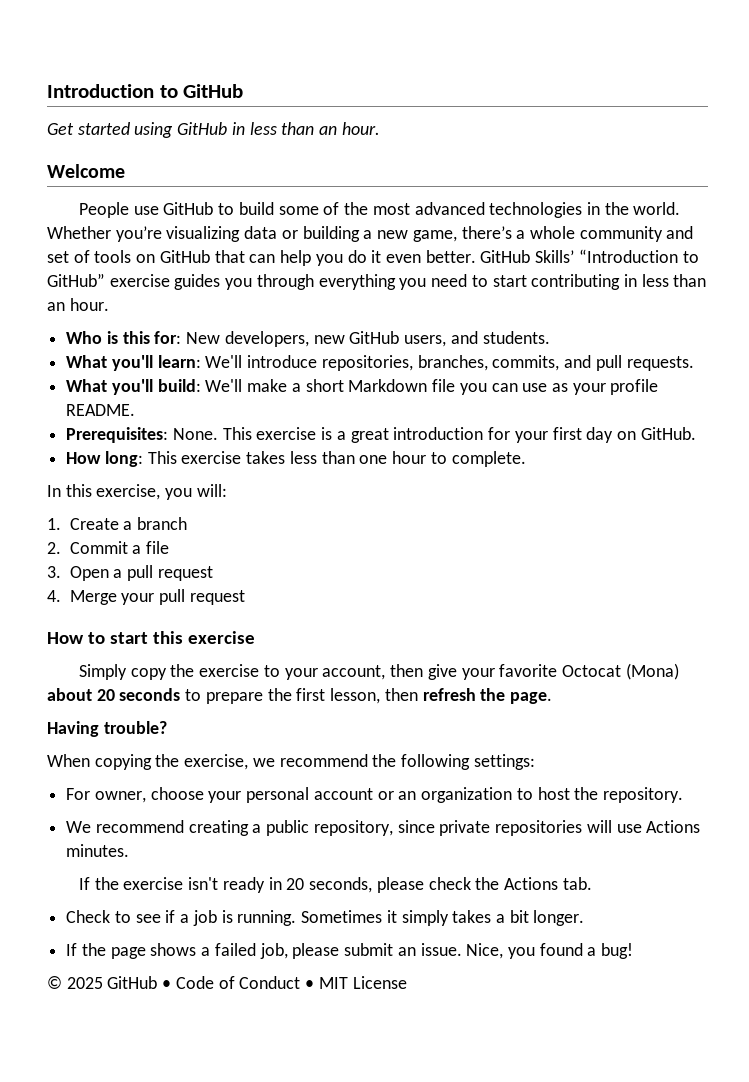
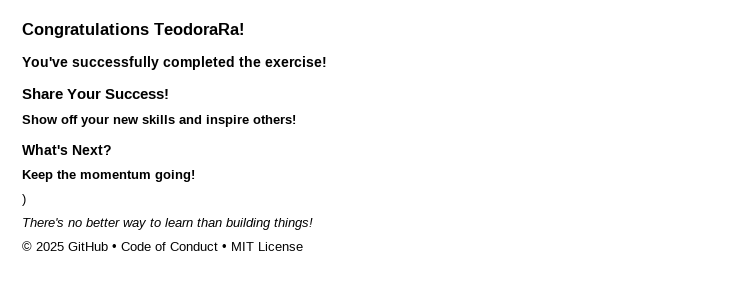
- Introduction to GitHub
- Get started using GitHub in less than an hour.
- Welcome
- People use GitHub to build some of the most advanced technologies in the world. Whether you’re visualizing data or building a new game, there’s a whole community and set of tools on GitHub that can help you do it even better. GitHub Skills’ “Introduction to GitHub” exercise guides you through everything you need to start contributing in less than an hour.
- Who is this for: New developers, new GitHub users, and students.
- What you'll learn: We'll introduce repositories, branches, commits, and pull requests.
- What you'll build: We'll make a short Markdown file you can use as your profile README.
- Prerequisites: None. This exercise is a great introduction for your first day on GitHub.
- How long: This exercise takes less than one hour to complete.
- In this exercise, you will:
- 1. Create a branch
- 2. Commit a file
- 3. Open a pull request
- 4. Merge your pull request
- How to start this exercise
- Simply copy the exercise to your account, then give your favorite Octocat (Mona) about 20 seconds to prepare the first lesson, then refresh the page.
- Having trouble?
- When copying the exercise, we recommend the following settings:
- For owner, choose your personal account or an organization to host the repository.
- We recommend creating a public repository, since private repositories will use Actions minutes.
- If the exercise isn't ready in 20 seconds, please check the Actions tab.
- Check to see if a job is running. Sometimes it simply takes a bit longer.
- If the page shows a failed job, please submit an issue. Nice, you found a bug!
+ Congratulations TeodoraRa!
+ You've successfully completed the exercise!
+ Share Your Success!
+ Show off your new skills and inspire others!
+ What's Next?
+ Keep the momentum going!
+ )
+ There's no better way to learn than building things!

